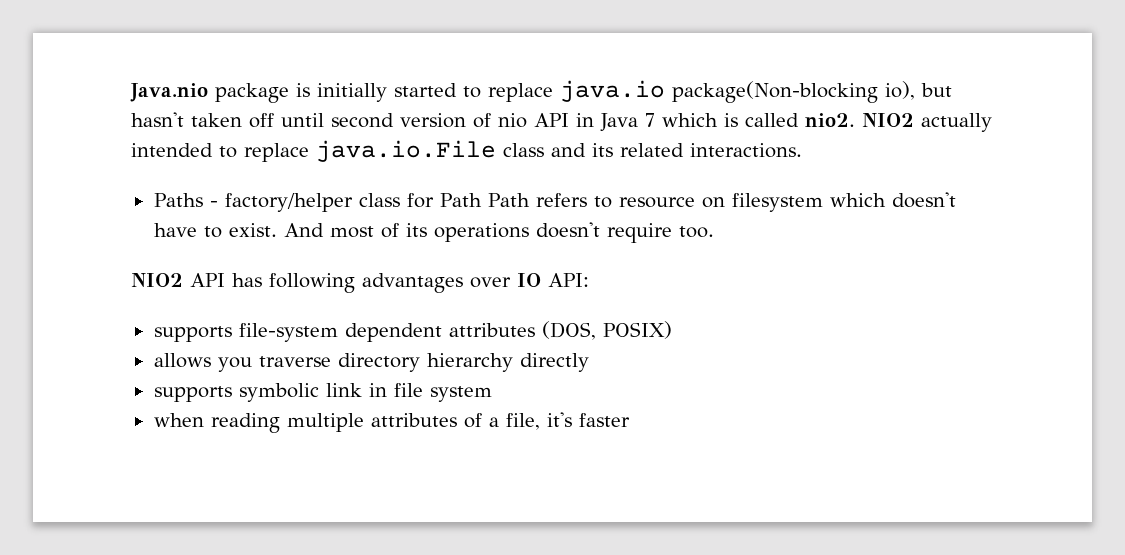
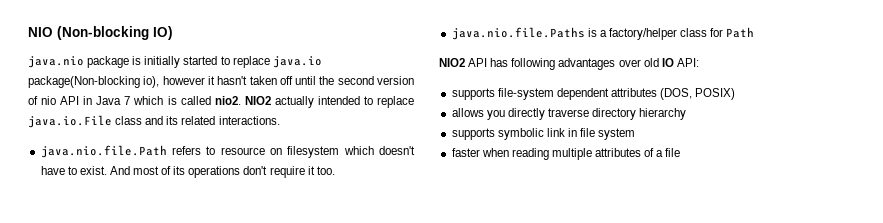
- Java.nio package is initially started to replace java.io package(Non-blocking io), but hasn't taken off until second version of nio API in Java 7 which is called nio2.
+ NIO (Non-blocking IO)
+ java.nio package is initially started to replace java.io package(Non-blocking io), however it hasn't taken off until the second version of nio API in Java 7 which is called nio2.
- Paths - factory/helper class for Path Path refers to resource on filesystem which doesn't have to exist.
+ java.nio.file.Path refers to resource on filesystem which doesn't have to exist.
- And most of its operations doesn't require too.
+ And most of its operations don't require it too.
+ java.nio.file.Paths is a factory/helper class for Path
- NIO2 API has following advantages over IO API:
+ NIO2 API has following advantages over old IO API:
- allows you traverse directory hierarchy directly
+ allows you directly traverse directory hierarchy
- when reading multiple attributes of a file, it's faster
+ faster when reading multiple attributes of a file

